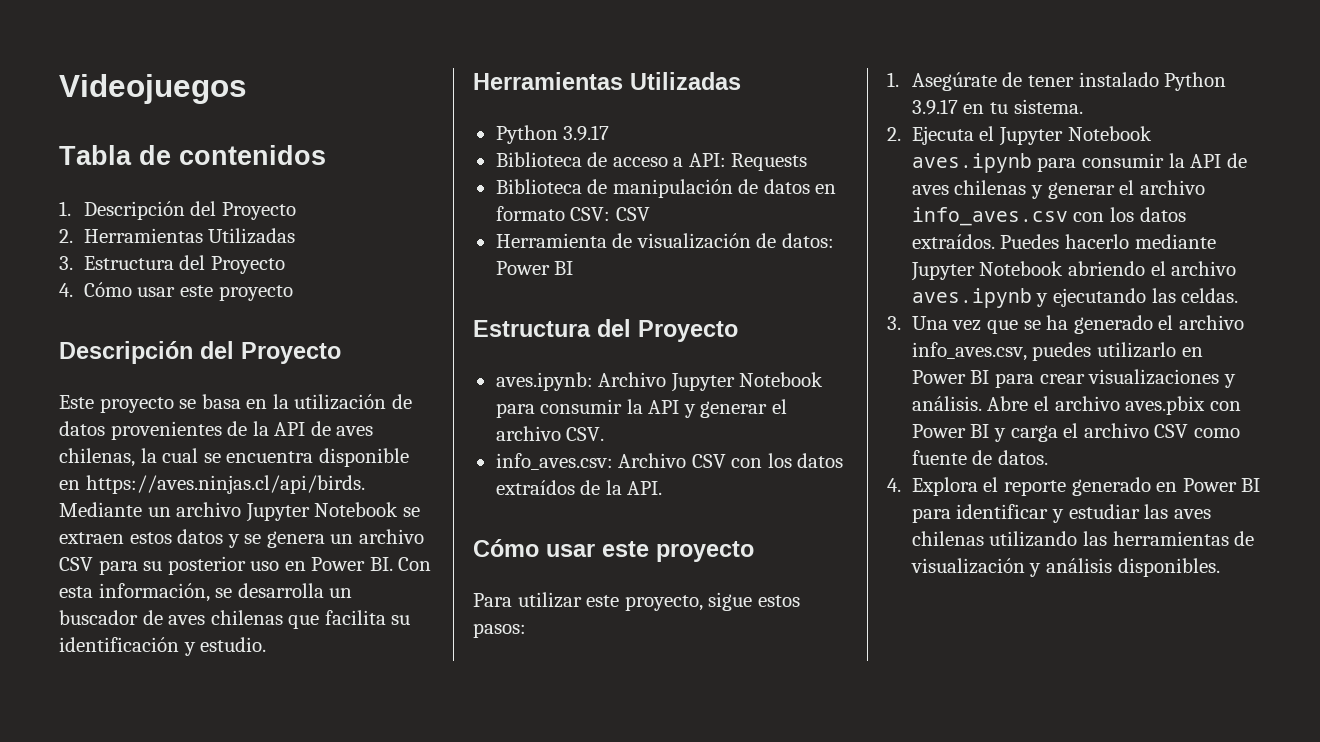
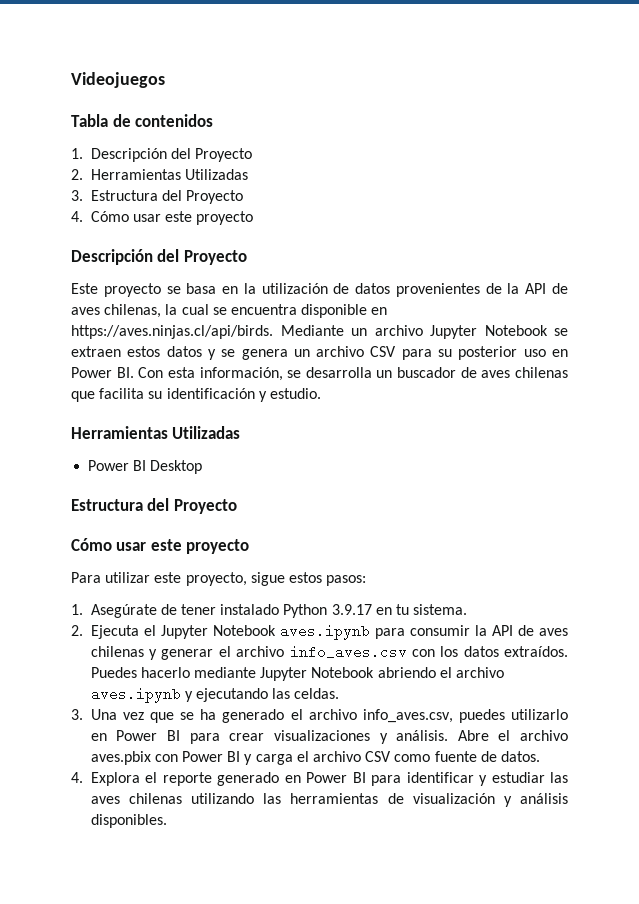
  Este proyecto se basa en la utilización de datos provenientes de la API de aves chilenas, la cual se encuentra disponible en https://aves.ninjas.cl/api/birds. Mediante un archivo Jupyter Notebook se extraen estos datos y se genera un archivo CSV para su posterior uso en Power BI. Con esta información, se desarrolla un buscador de aves chilenas que facilita su identificación y estudio.
  Herramientas Utilizadas
- Python 3.9.17
- Biblioteca de acceso a API: Requests
- Biblioteca de manipulación de datos en formato CSV: CSV
- Herramienta de visualización de datos: Power BI
+ Power BI Desktop
  Estructura del Proyecto
- aves.ipynb: Archivo Jupyter Notebook para consumir la API y generar el archivo CSV.
- info_aves.csv: Archivo CSV con los datos extraídos de la API.

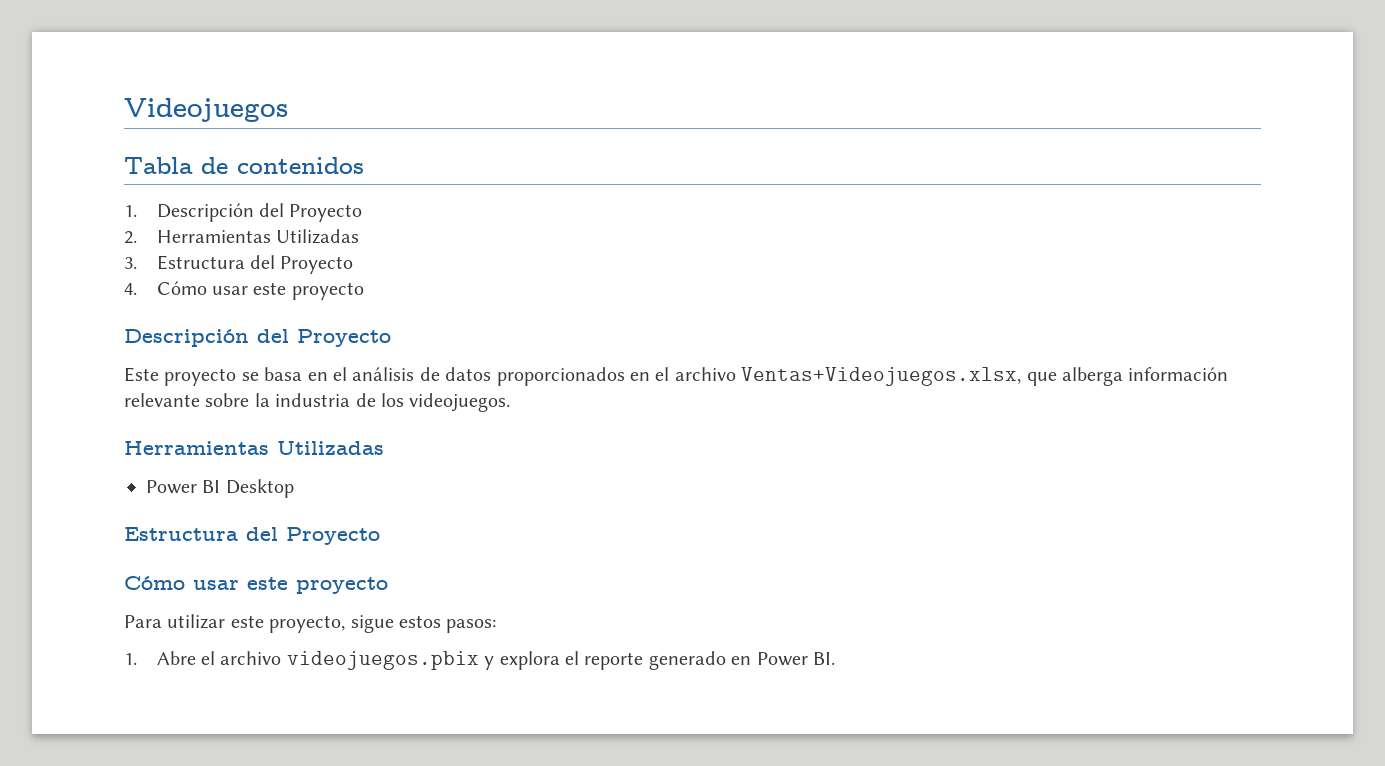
- Este proyecto se basa en la utilización de datos provenientes de la API de aves chilenas, la cual se encuentra disponible en https://aves.ninjas.cl/api/birds. Mediante un archivo Jupyter Notebook se extraen estos datos y se genera un archivo CSV para su posterior uso en Power BI. Con esta información, se desarrolla un buscador de aves chilenas que facilita su identificación y estudio.
+ Este proyecto se basa en el análisis de datos proporcionados en el archivo Ventas+Videojuegos.xlsx, que alberga información relevante sobre la industria de los videojuegos.
- 1. Asegúrate de tener instalado Python 3.9.17 en tu sistema.
- 2. Ejecuta el Jupyter Notebook aves.ipynb para consumir la API de aves chilenas y generar el archivo info_aves.csv con los datos extraídos. Puedes hacerlo mediante Jupyter Notebook abriendo el archivo aves.ipynb y ejecutando las celdas.
- 3. Una vez que se ha generado el archivo info_aves.csv, puedes utilizarlo en Power BI para crear visualizaciones y análisis. Abre el archivo aves.pbix con Power BI y carga el archivo CSV como fuente de datos.
- 4. Explora el reporte generado en Power BI para identificar y estudiar las aves chilenas utilizando las herramientas de visualización y análisis disponibles.
+ 1. Abre el archivo videojuegos.pbix y explora el reporte generado en Power BI.

